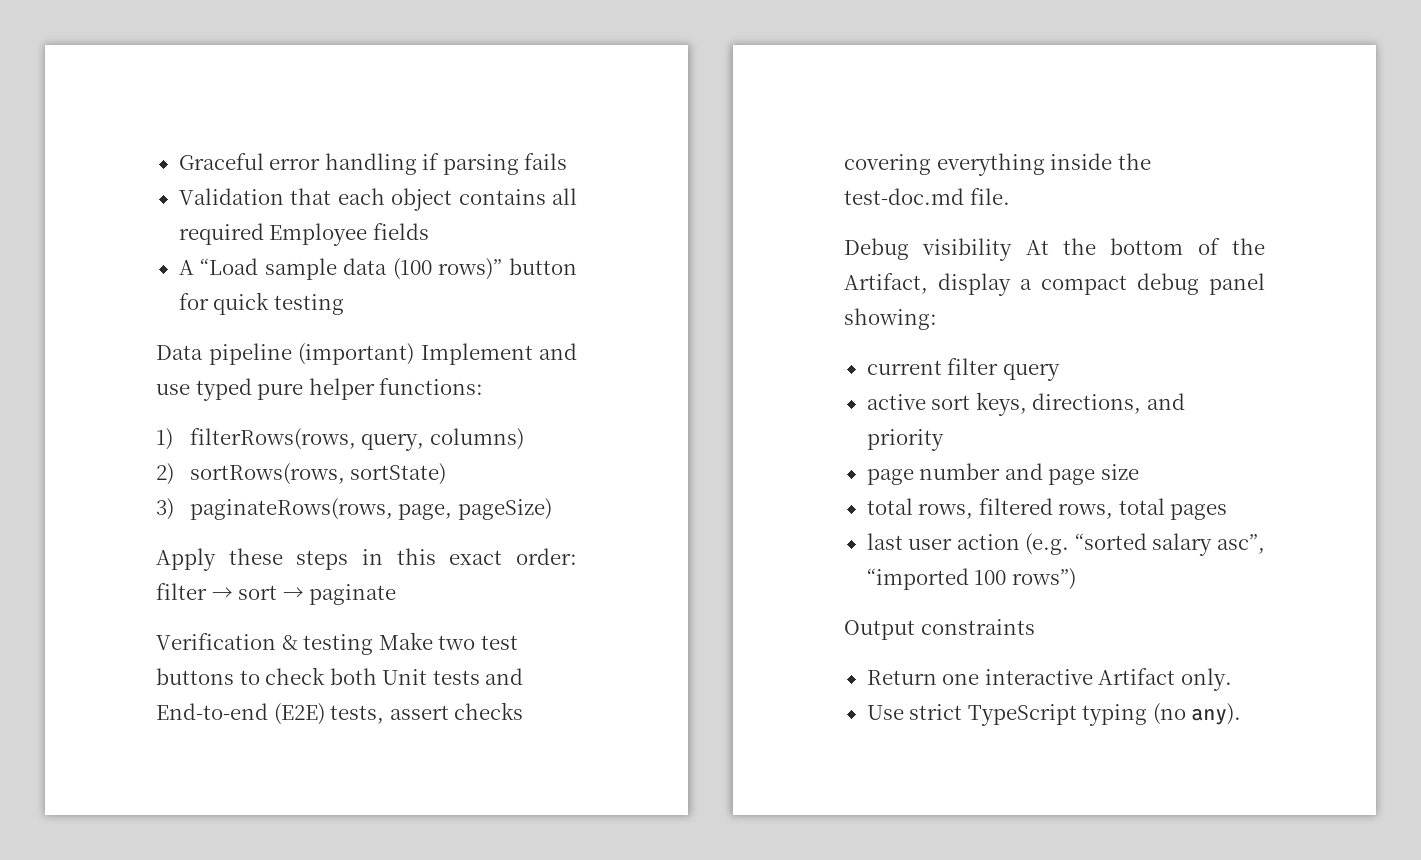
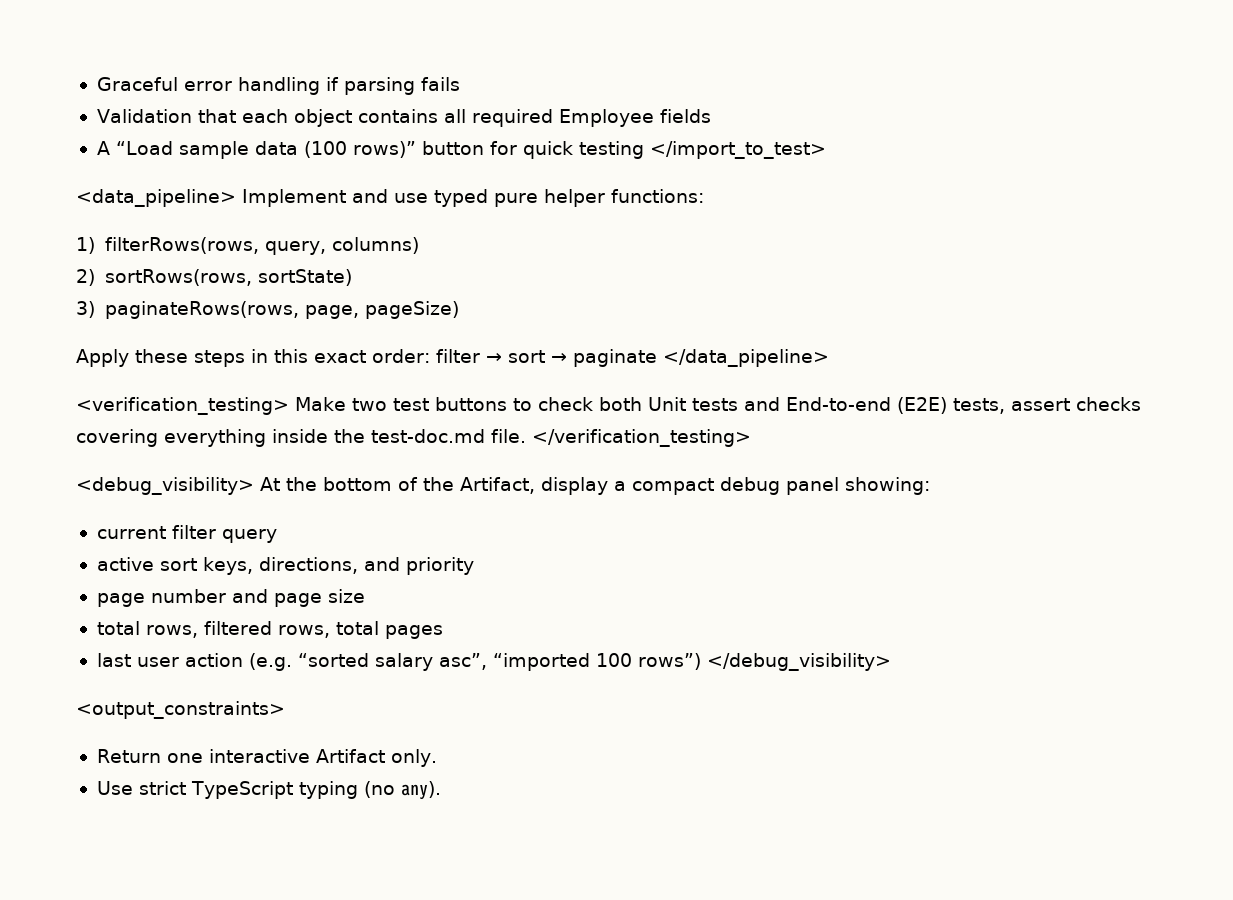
- A “Load sample data (100 rows)” button for quick testing
- Data pipeline (important) Implement and use typed pure helper functions:
+ A “Load sample data (100 rows)” button for quick testing </import_to_test>
+ <data_pipeline> Implement and use typed pure helper functions:
- Apply these steps in this exact order: filter → sort → paginate
- Verification & testing Make two test buttons to check both Unit tests and End-to-end (E2E) tests, assert checks covering everything inside the test-doc.md file.
- Debug visibility At the bottom of the Artifact, display a compact debug panel showing:
+ Apply these steps in this exact order: filter → sort → paginate </data_pipeline>
+ <verification_testing> Make two test buttons to check both Unit tests and End-to-end (E2E) tests, assert checks covering everything inside the test-doc.md file. </verification_testing>
+ <debug_visibility> At the bottom of the Artifact, display a compact debug panel showing:
- last user action (e.g. “sorted salary asc”, “imported 100 rows”)
- Output constraints
+ last user action (e.g. “sorted salary asc”, “imported 100 rows”) </debug_visibility>
+ <output_constraints>

